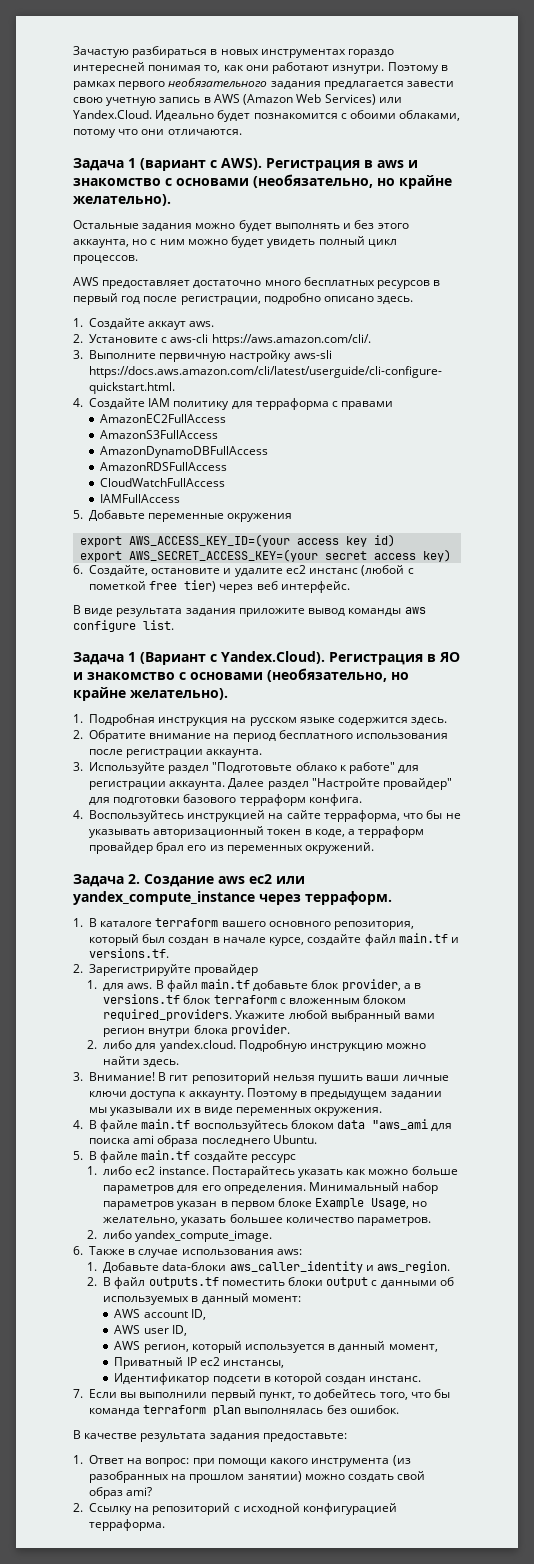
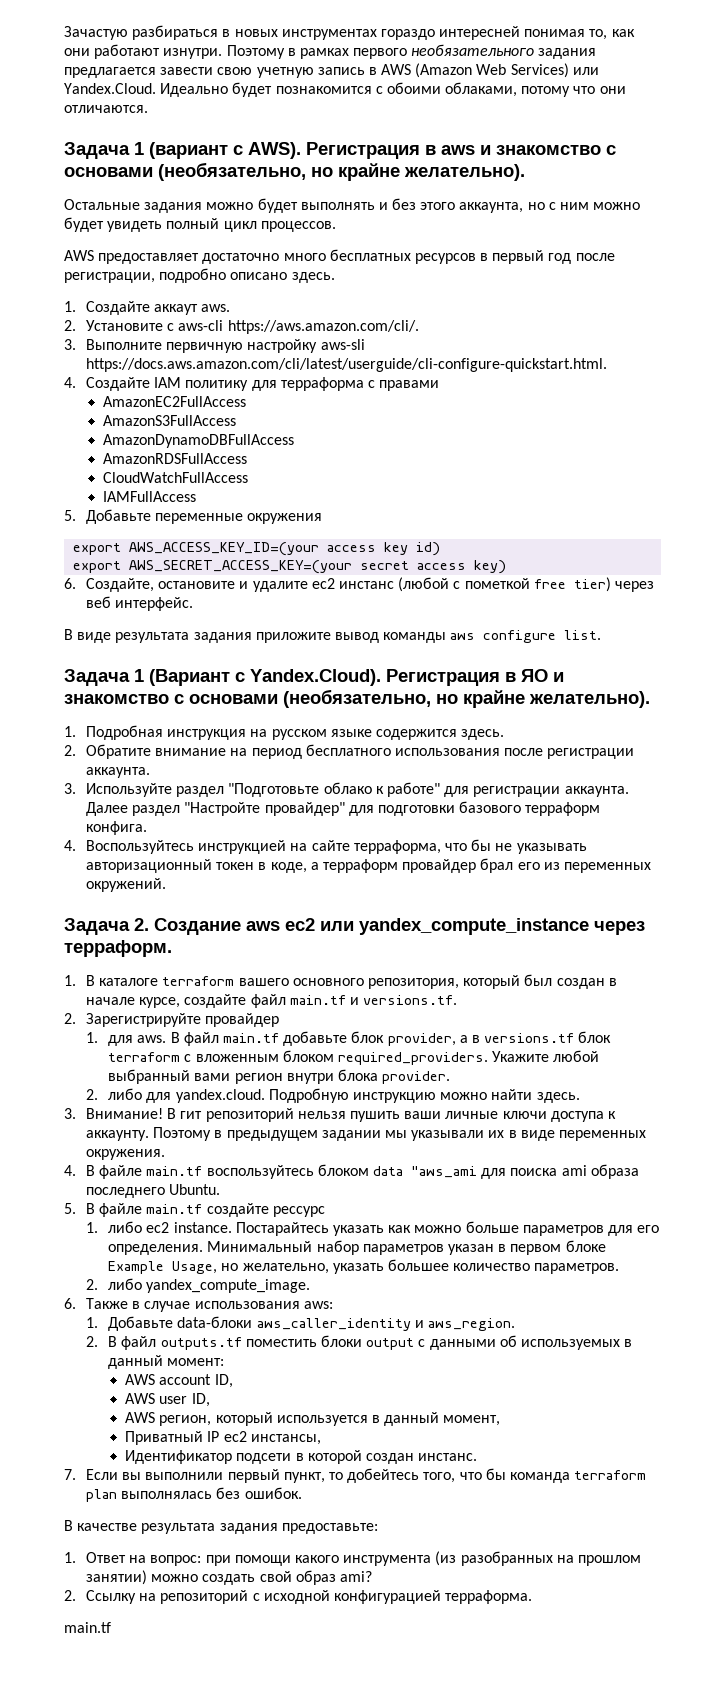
  2. Ссылку на репозиторий с исходной конфигурацией терраформа.
+ main.tf

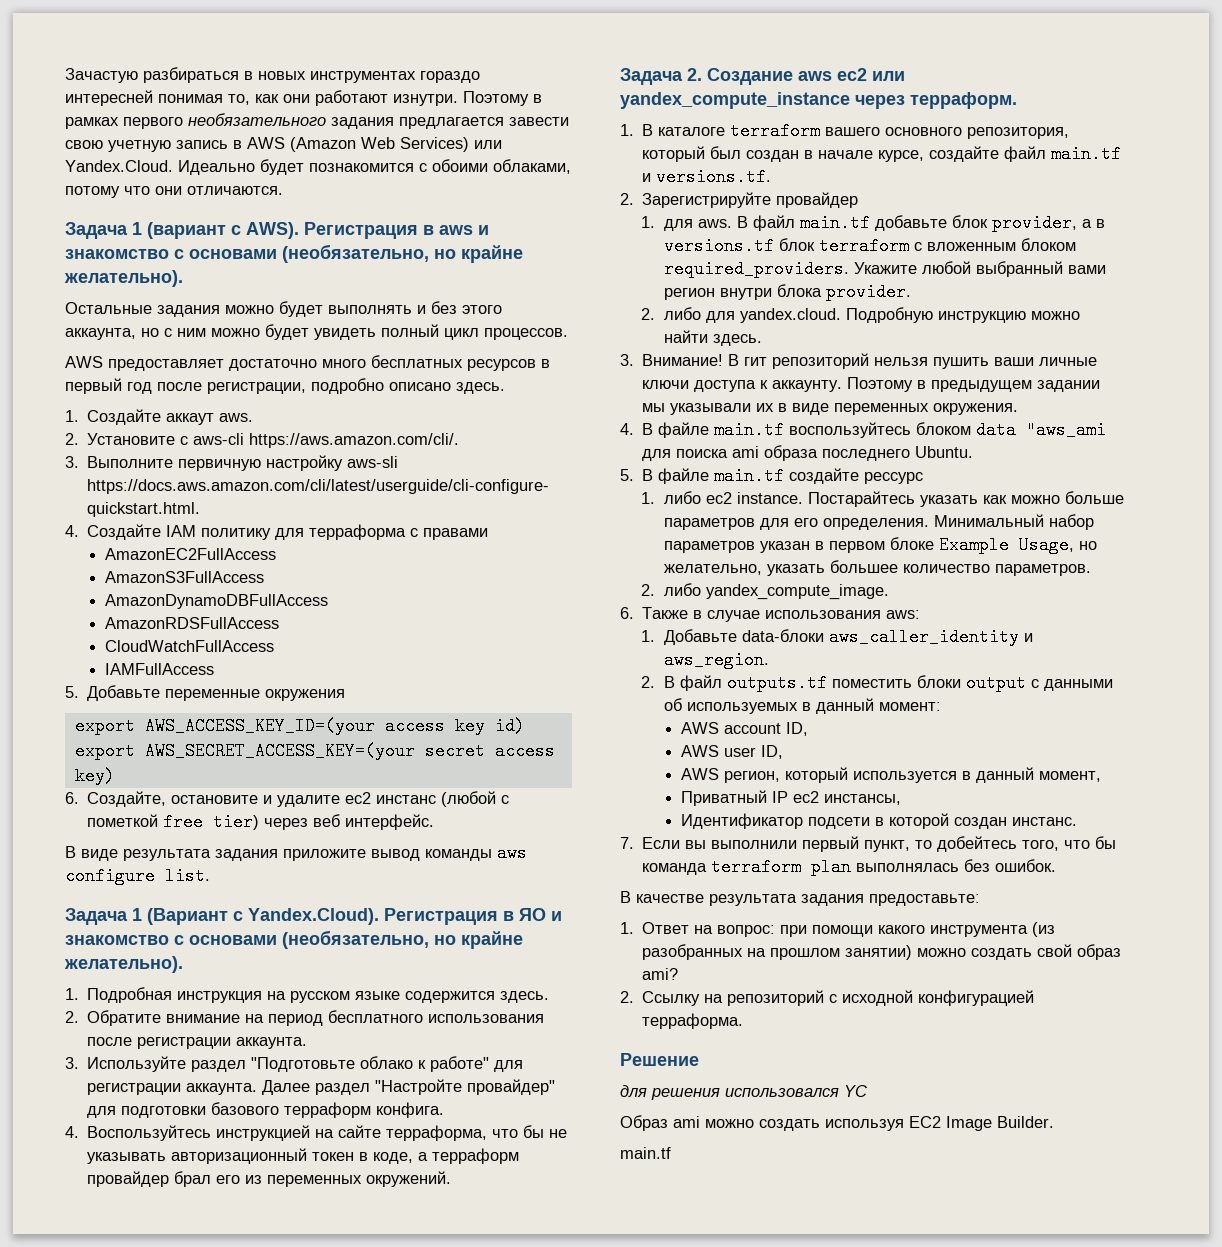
+ Решение
+ для решения использовался YC
+ Образ ami можно создать используя EC2 Image Builder.

